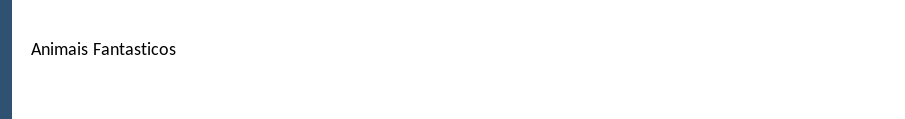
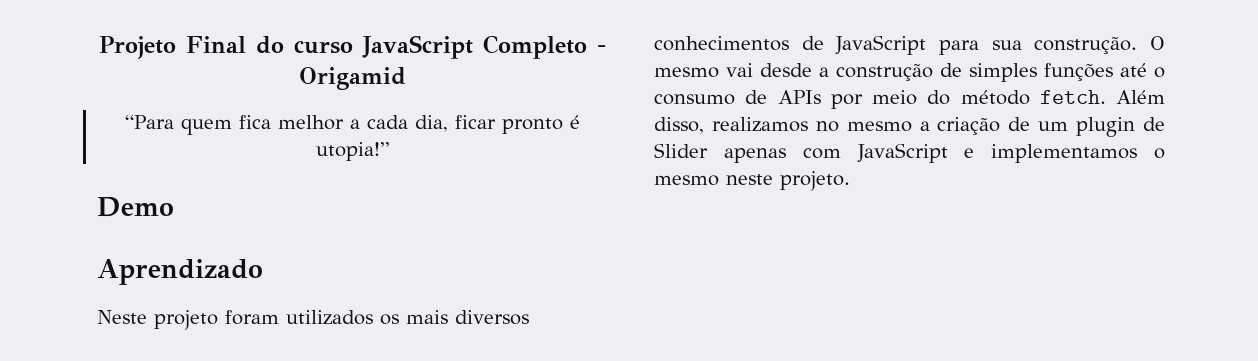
- Animais Fantasticos
+ Projeto Final do curso JavaScript Completo - Origamid
+ “Para quem fica melhor a cada dia, ficar pronto é utopia!”
+ Demo
+ Aprendizado
+ Neste projeto foram utilizados os mais diversos conhecimentos de JavaScript para sua construção. O mesmo vai desde a construção de simples funções até o consumo de APIs por meio do método fetch. Além disso, realizamos no mesmo a criação de um plugin de Slider apenas com JavaScript e implementamos o mesmo neste projeto.

